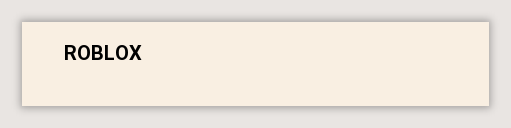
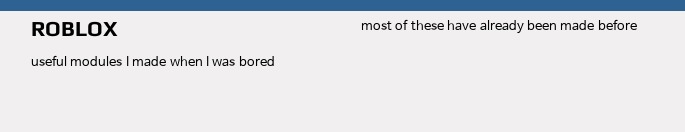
+ useful modules I made when I was bored
+ most of these have already been made before

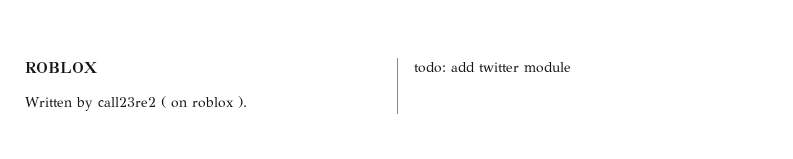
- useful modules I made when I was bored
- most of these have already been made before
+ Written by call23re2 ( on roblox ).
+ todo: add twitter module

